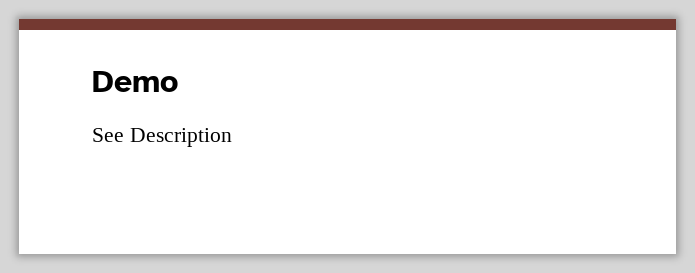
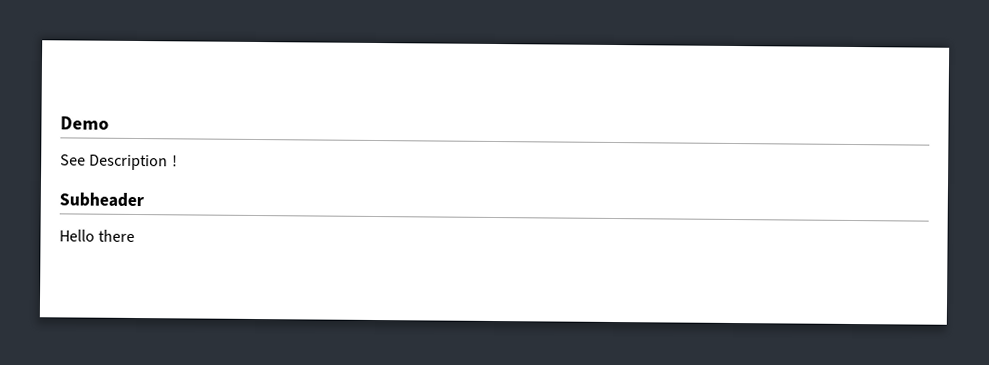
- See Description
+ See Description !
+ Subheader
+ Hello there

